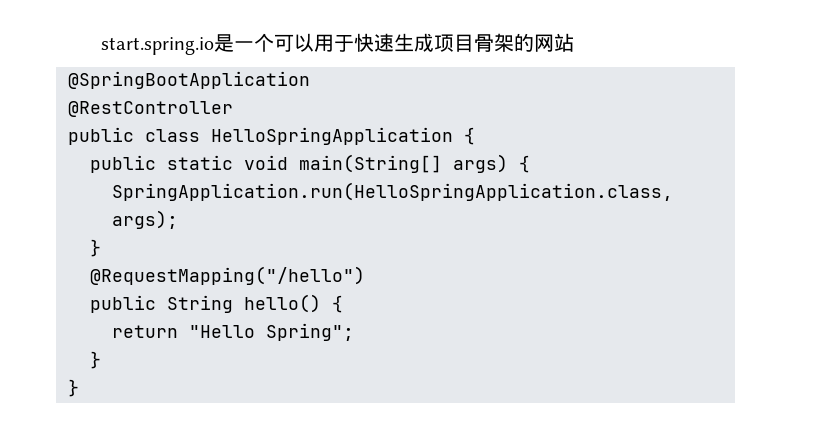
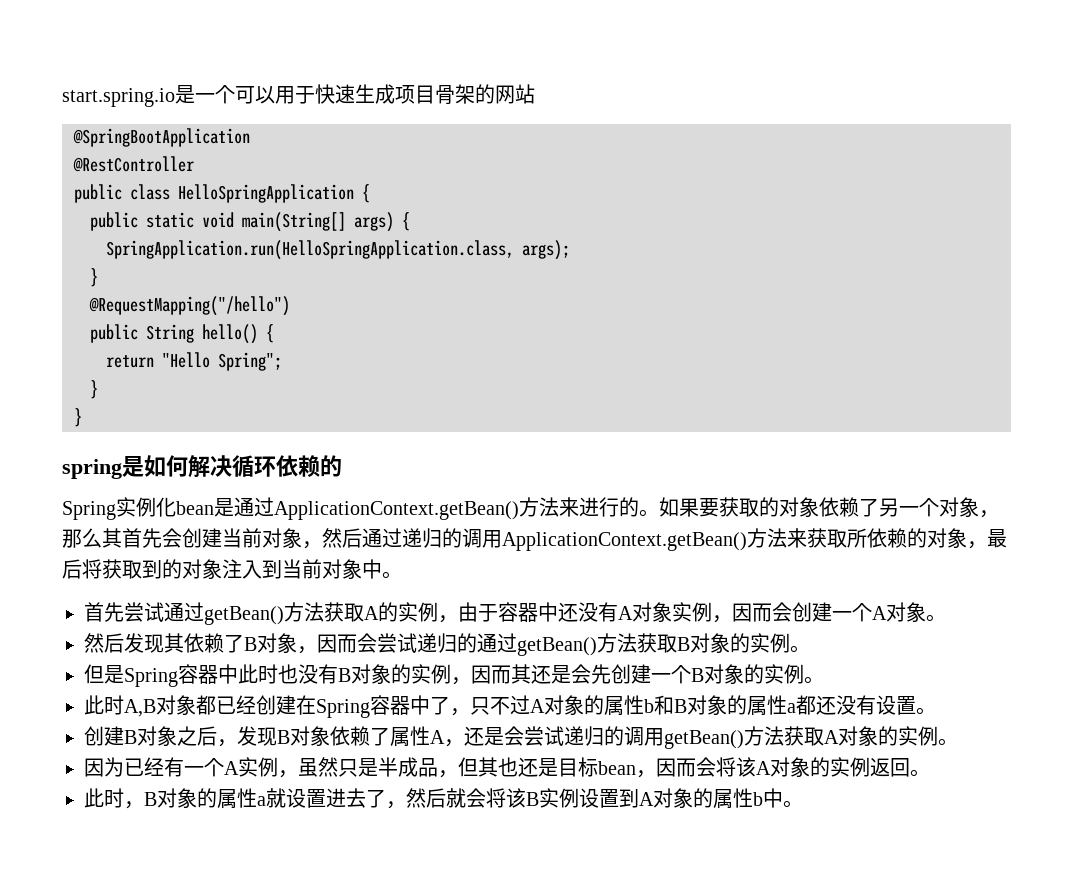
+ spring是如何解决循环依赖的
+ Spring实例化bean是通过ApplicationContext.getBean()方法来进行的。如果要获取的对象依赖了另一个对象，那么其首先会创建当前对象，然后通过递归的调用ApplicationContext.getBean()方法来获取所依赖的对象，最后将获取到的对象注入到当前对象中。
+ 首先尝试通过getBean()方法获取A的实例，由于容器中还没有A对象实例，因而会创建一个A对象。
+ 然后发现其依赖了B对象，因而会尝试递归的通过getBean()方法获取B对象的实例。
+ 但是Spring容器中此时也没有B对象的实例，因而其还是会先创建一个B对象的实例。
+ 此时A,B对象都已经创建在Spring容器中了，只不过A对象的属性b和B对象的属性a都还没有设置。
+ 创建B对象之后，发现B对象依赖了属性A，还是会尝试递归的调用getBean()方法获取A对象的实例。
+ 因为已经有一个A实例，虽然只是半成品，但其也还是目标bean，因而会将该A对象的实例返回。
+ 此时，B对象的属性a就设置进去了，然后就会将该B实例设置到A对象的属性b中。

